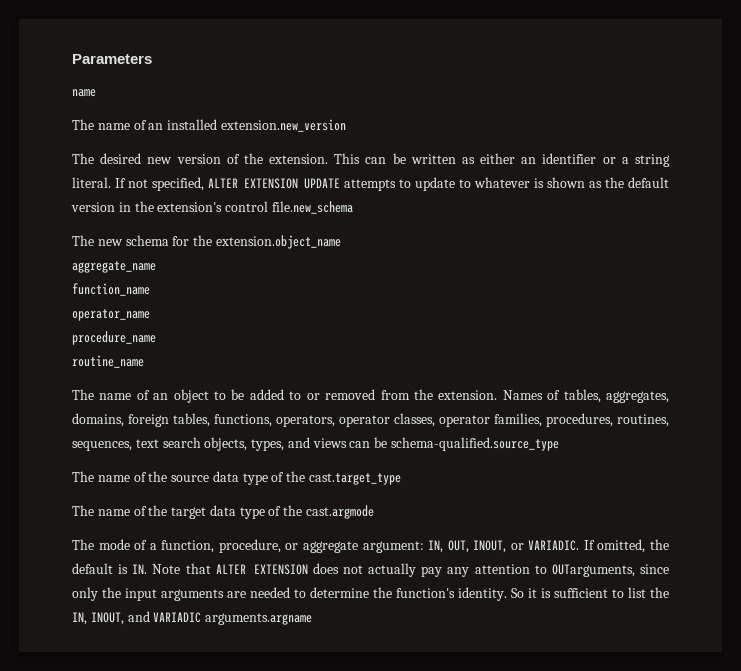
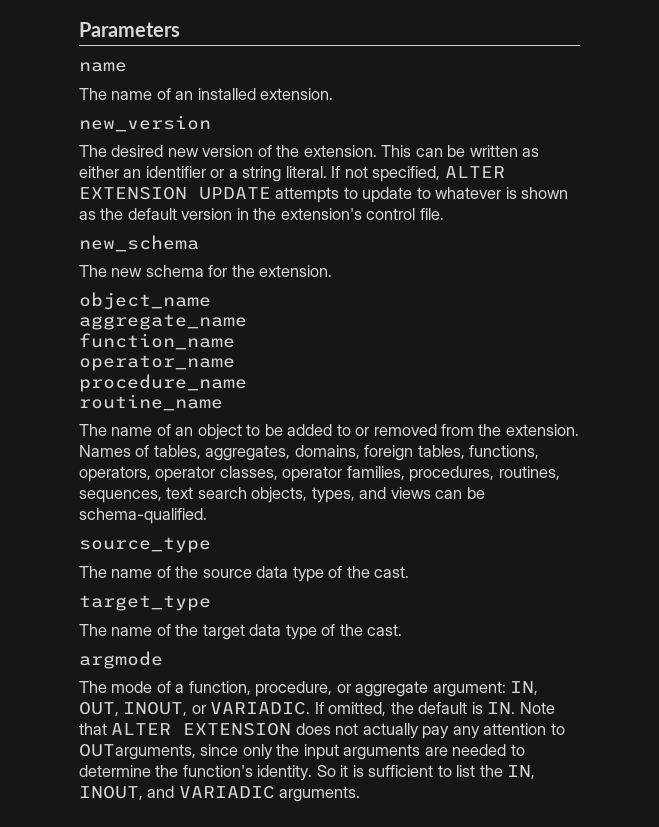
- The name of an installed extension.new_version
+ The name of an installed extension.
+ new_version
- If not specified, ALTER EXTENSION UPDATE attempts to update to whatever is shown as the default version in the extension's control file.new_schema
+ If not specified, ALTER EXTENSION UPDATE attempts to update to whatever is shown as the default version in the extension's control file.
+ new_schema
- The new schema for the extension.object_name
+ The new schema for the extension.
+ object_name
- Names of tables, aggregates, domains, foreign tables, functions, operators, operator classes, operator families, procedures, routines, sequences, text search objects, types, and views can be schema-qualified.source_type
+ Names of tables, aggregates, domains, foreign tables, functions, operators, operator classes, operator families, procedures, routines, sequences, text search objects, types, and views can be schema-qualified.
+ source_type
- The name of the source data type of the cast.target_type
+ The name of the source data type of the cast.
+ target_type
- The name of the target data type of the cast.argmode
+ The name of the target data type of the cast.
+ argmode
- So it is sufficient to list the IN, INOUT, and VARIADIC arguments.argname
+ So it is sufficient to list the IN, INOUT, and VARIADIC arguments.

